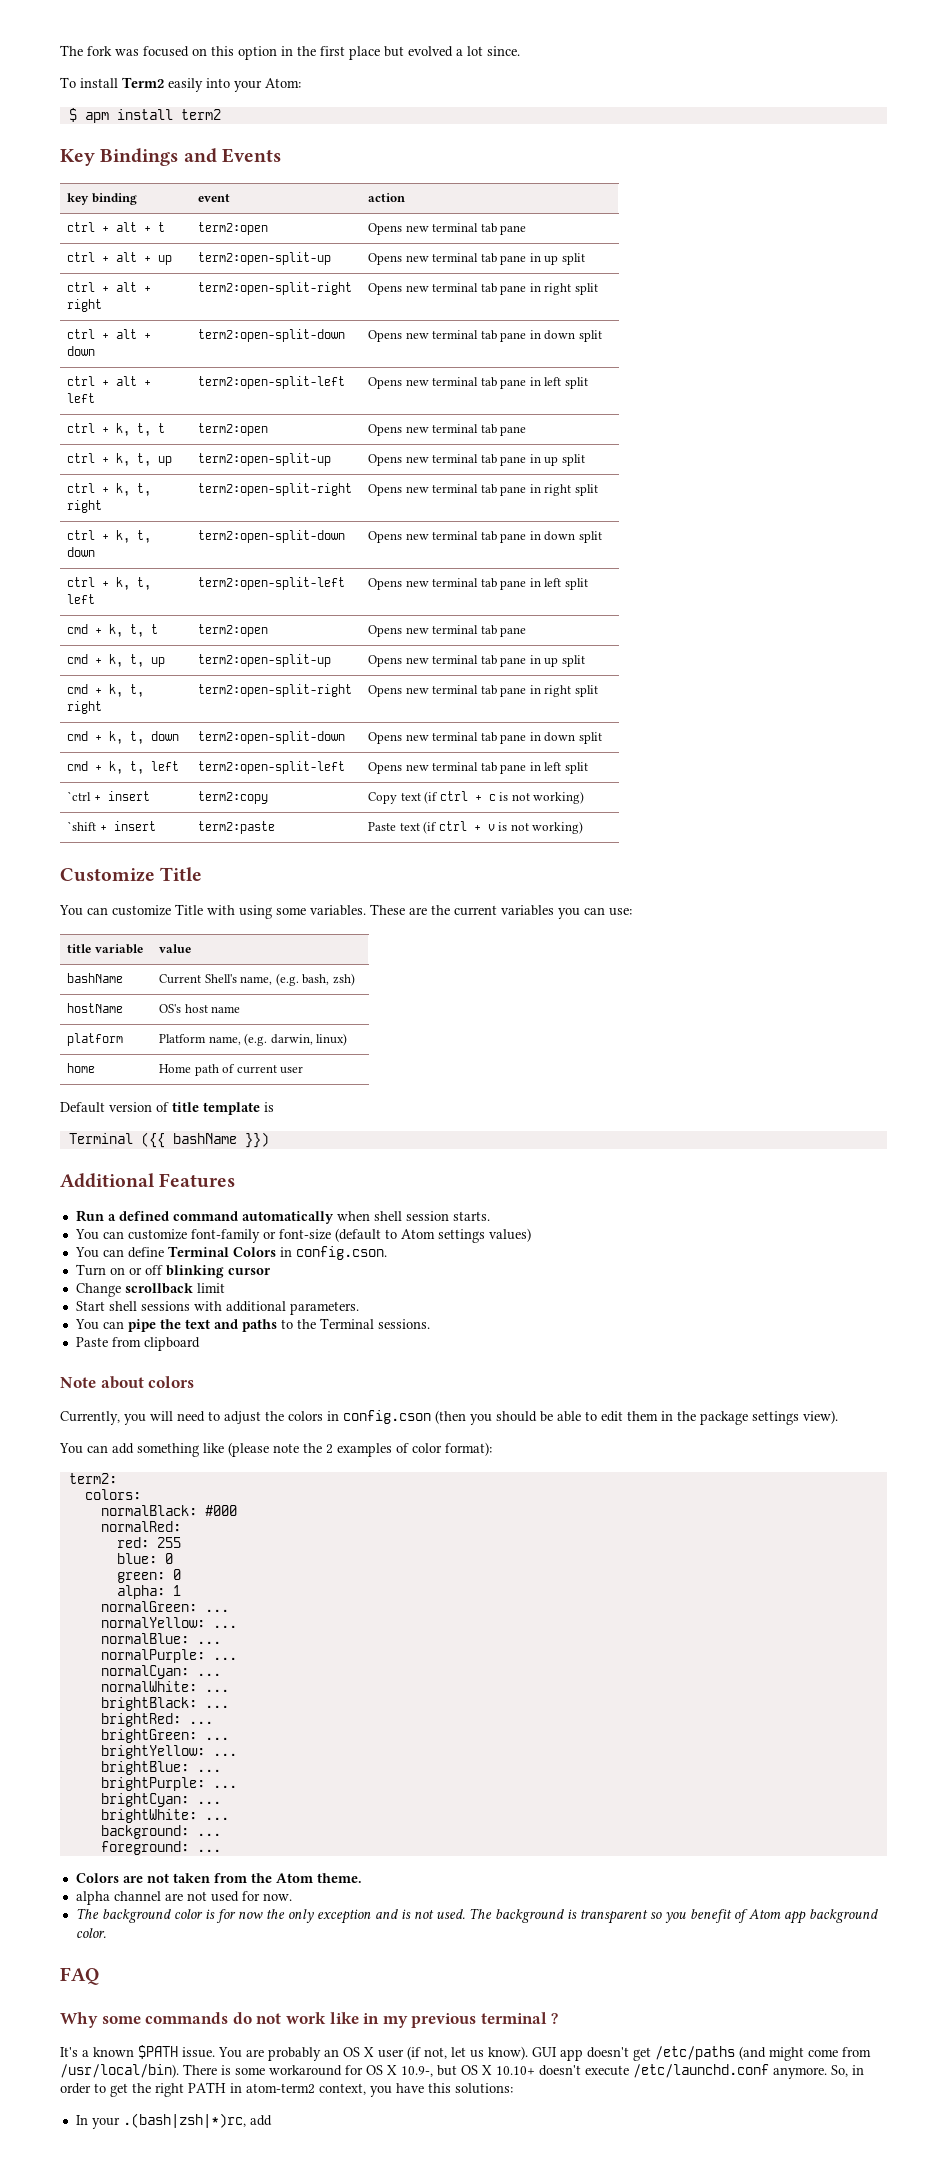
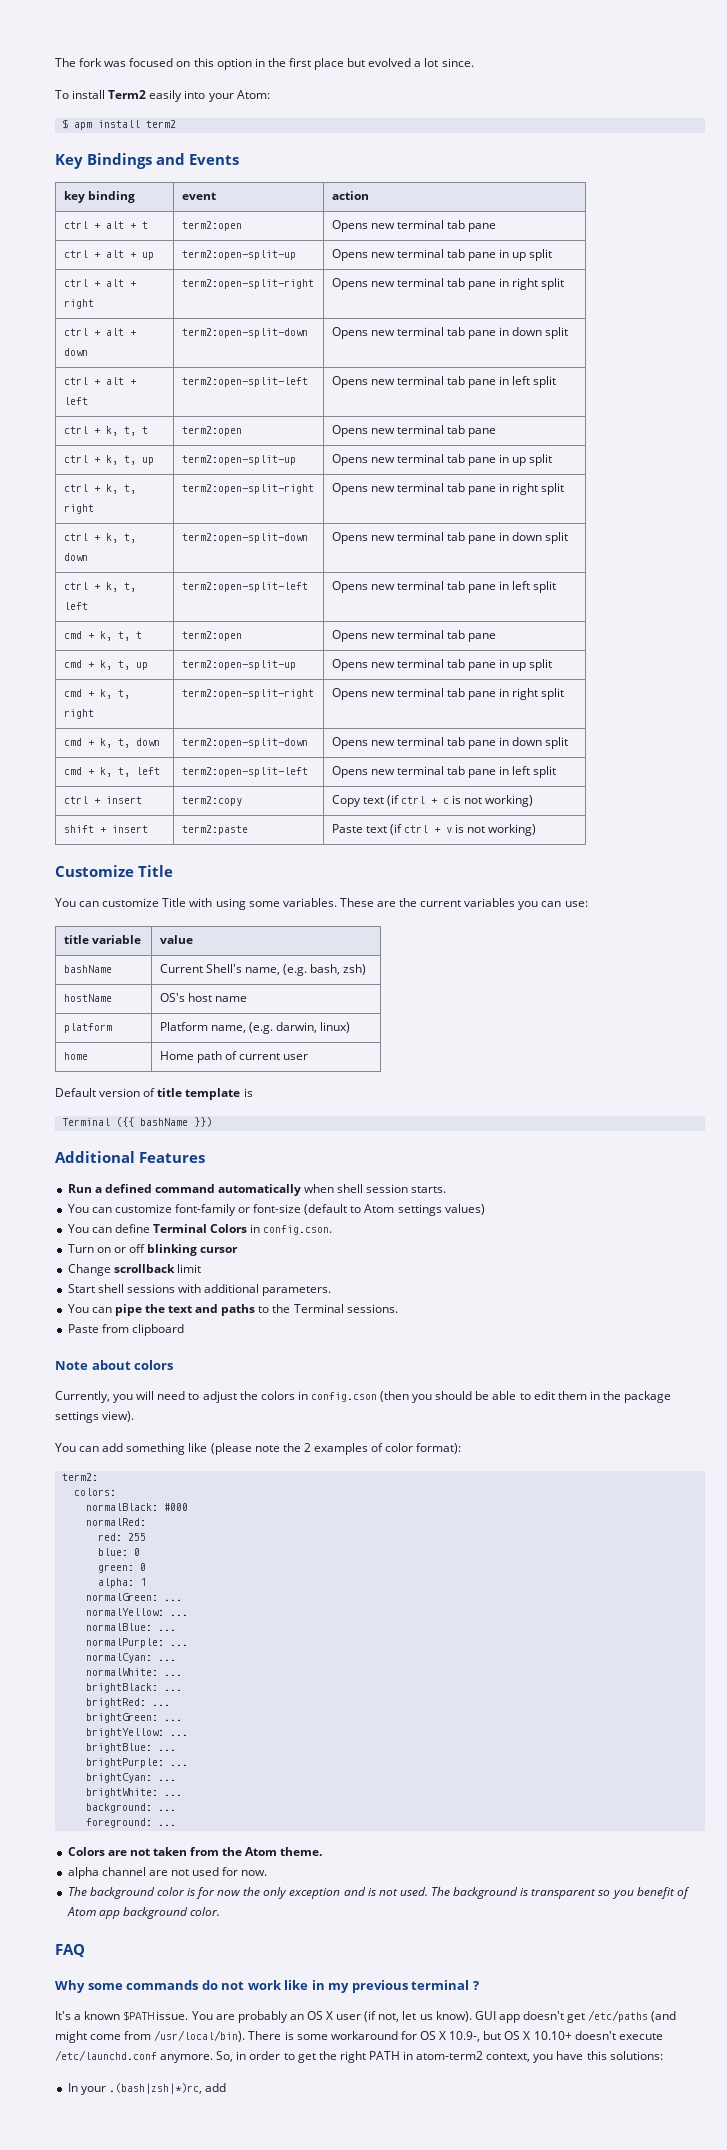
- `ctrl + insert | term2:copy | Copy text (if ctrl + c is not working)
+ ctrl + insert | term2:copy | Copy text (if ctrl + c is not working)
- `shift + insert | term2:paste | Paste text (if ctrl + v is not working)
+ shift + insert | term2:paste | Paste text (if ctrl + v is not working)

